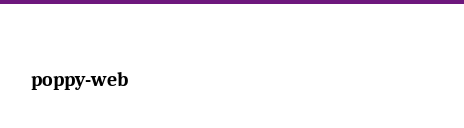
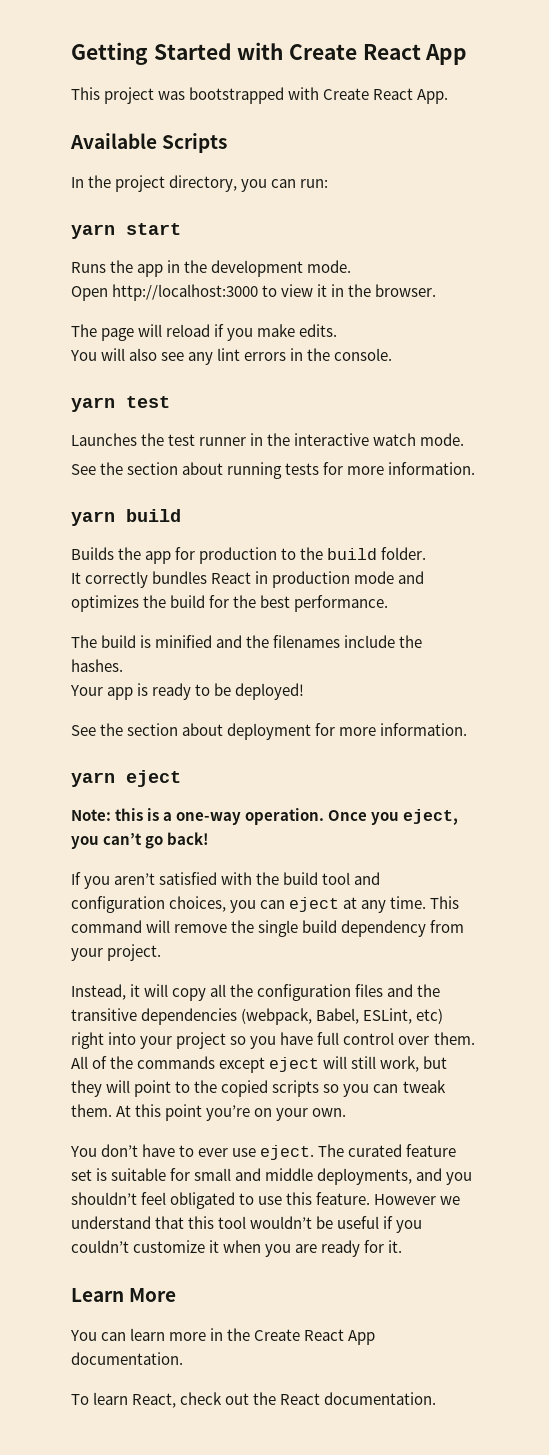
- poppy-web
+ Getting Started with Create React App
+ This project was bootstrapped with Create React App.
+ Available Scripts
+ In the project directory, you can run:
+ yarn start
+ Runs the app in the development mode.
+ Open http://localhost:3000 to view it in the browser.
+ The page will reload if you make edits.
+ You will also see any lint errors in the console.
+ yarn test
+ Launches the test runner in the interactive watch mode.
+ See the section about running tests for more information.
+ yarn build
+ Builds the app for production to the build folder.
+ It correctly bundles React in production mode and optimizes the build for the best performance.
+ The build is minified and the filenames include the hashes.
+ Your app is ready to be deployed!
+ See the section about deployment for more information.
+ yarn eject
+ Note: this is a one-way operation. Once you eject, you can’t go back!
+ If you aren’t satisfied with the build tool and configuration choices, you can eject at any time. This command will remove the single build dependency from your project.
+ Instead, it will copy all the configuration files and the transitive dependencies (webpack, Babel, ESLint, etc) right into your project so you have full control over them. All of the commands except eject will still work, but they will point to the copied scripts so you can tweak them. At this point you’re on your own.
+ You don’t have to ever use eject. The curated feature set is suitable for small and middle deployments, and you shouldn’t feel obligated to use this feature. However we understand that this tool wouldn’t be useful if you couldn’t customize it when you are ready for it.
+ Learn More
+ You can learn more in the Create React App documentation.
+ To learn React, check out the React documentation.

